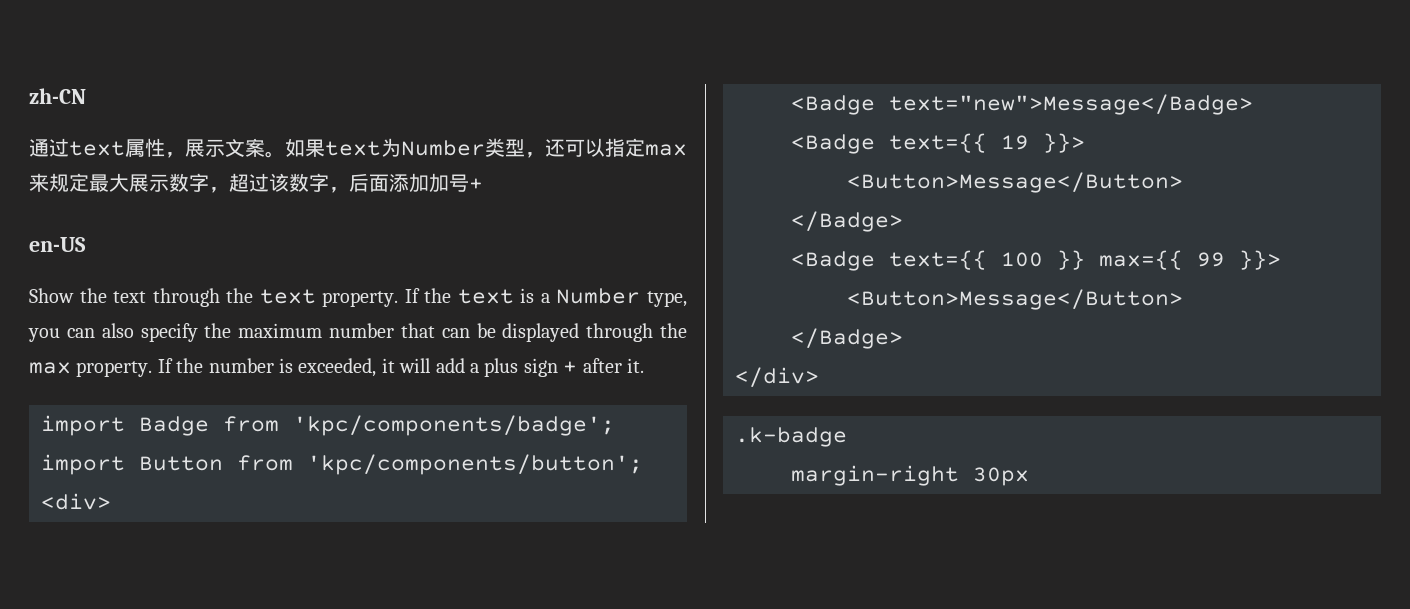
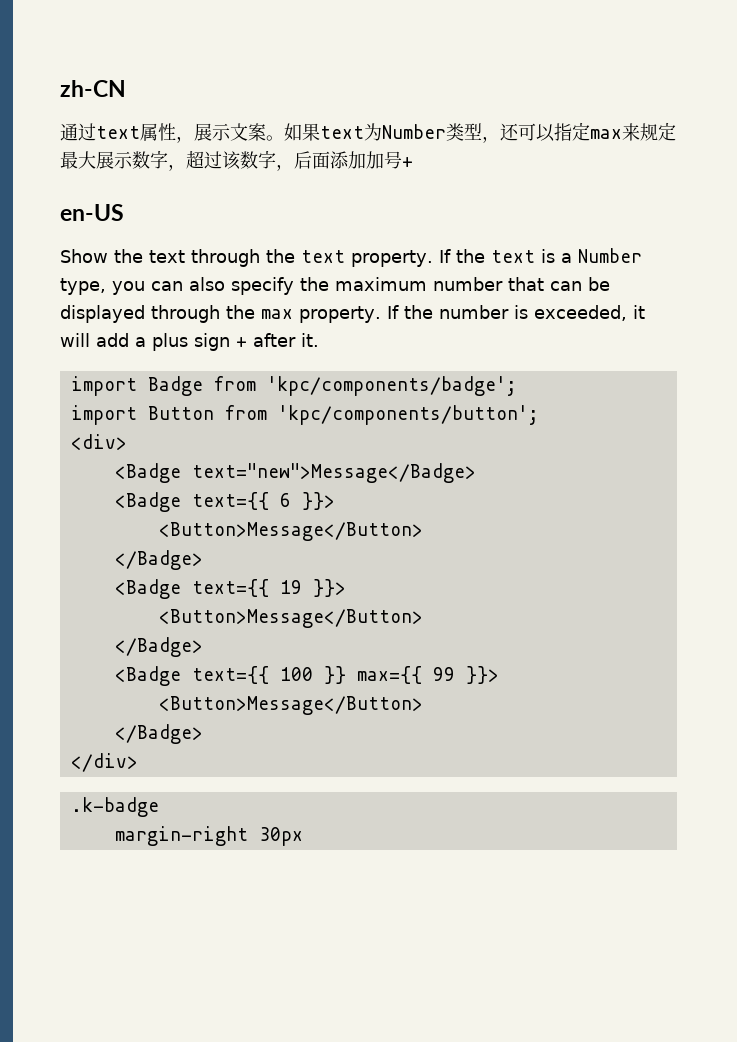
+ <Badge text={{ 6 }}>
+ <Button>Message</Button>
+ </Badge>

